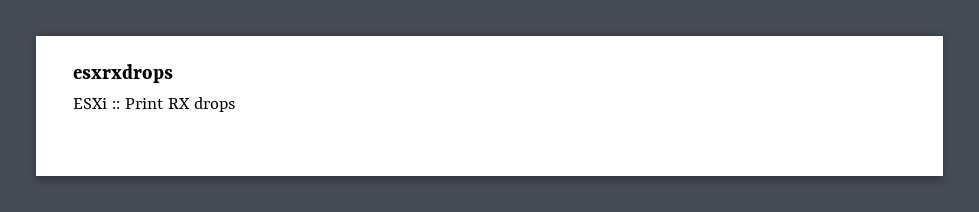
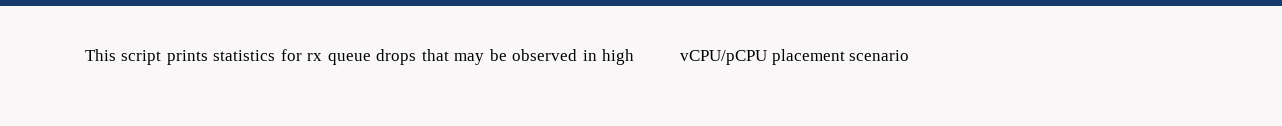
- esxrxdrops
- ESXi :: Print RX drops
+ This script prints statistics for rx queue drops that may be observed in high vCPU/pCPU placement scenario

